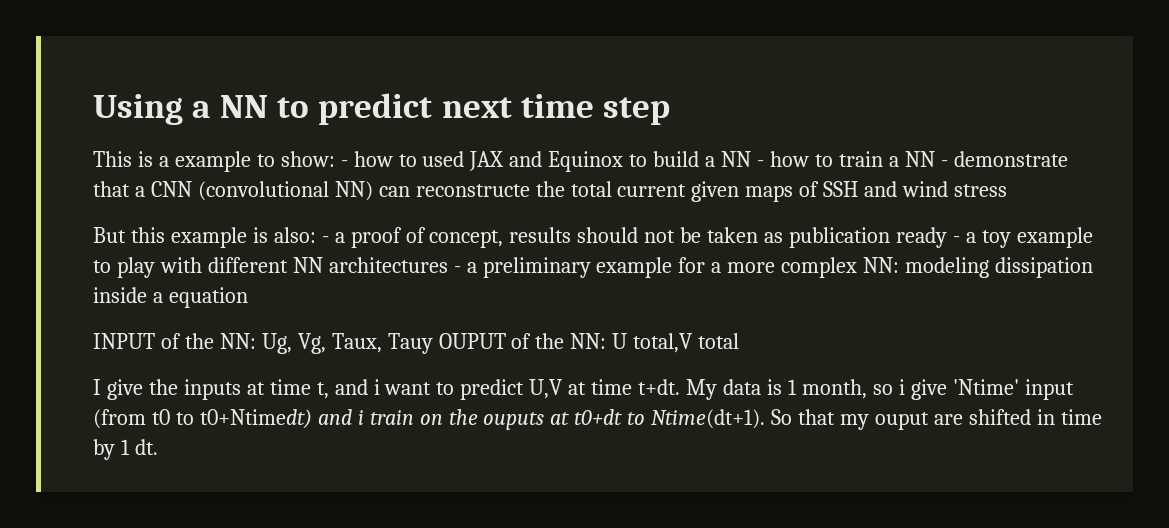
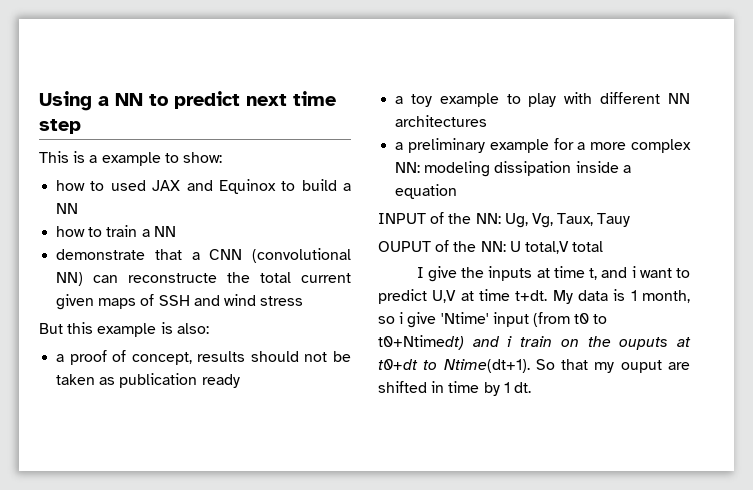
- This is a example to show: - how to used JAX and Equinox to build a NN - how to train a NN - demonstrate that a CNN (convolutional NN) can reconstructe the total current given maps of SSH and wind stress
+ This is a example to show:
+ how to used JAX and Equinox to build a NN
+ how to train a NN
+ demonstrate that a CNN (convolutional NN) can reconstructe the total current given maps of SSH and wind stress
- But this example is also: - a proof of concept, results should not be taken as publication ready - a toy example to play with different NN architectures - a preliminary example for a more complex NN: modeling dissipation inside a equation
+ But this example is also:
+ a proof of concept, results should not be taken as publication ready
+ a toy example to play with different NN architectures
+ a preliminary example for a more complex NN: modeling dissipation inside a equation
- INPUT of the NN: Ug, Vg, Taux, Tauy OUPUT of the NN: U total,V total
+ INPUT of the NN: Ug, Vg, Taux, Tauy
+ OUPUT of the NN: U total,V total

